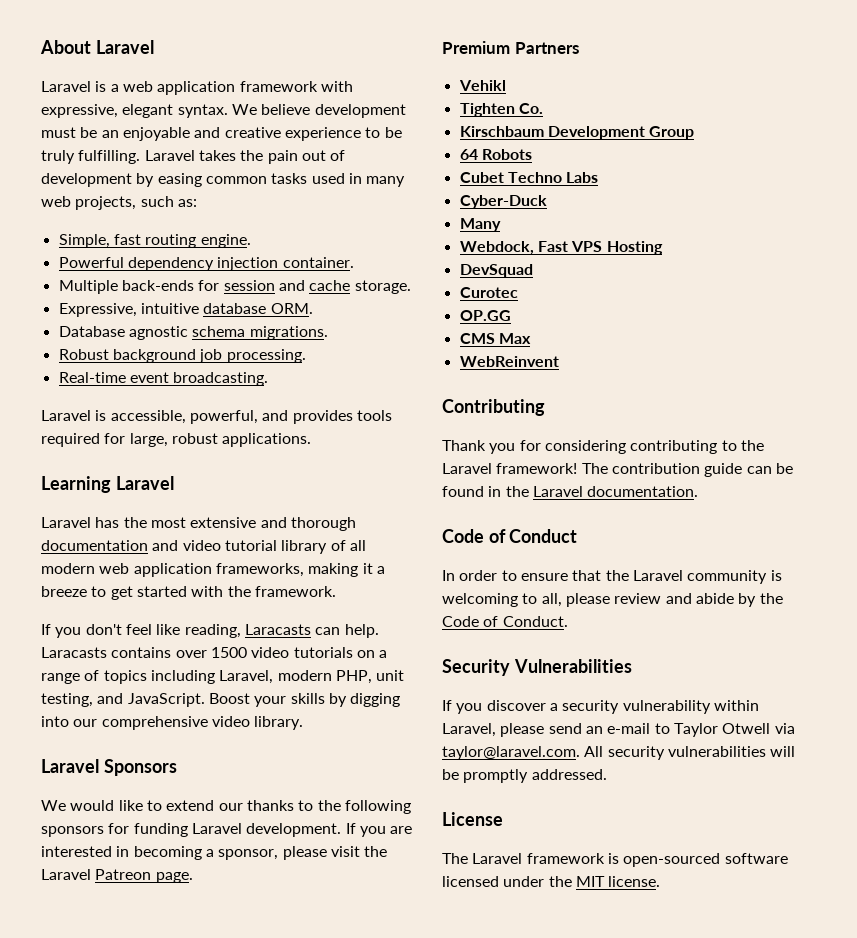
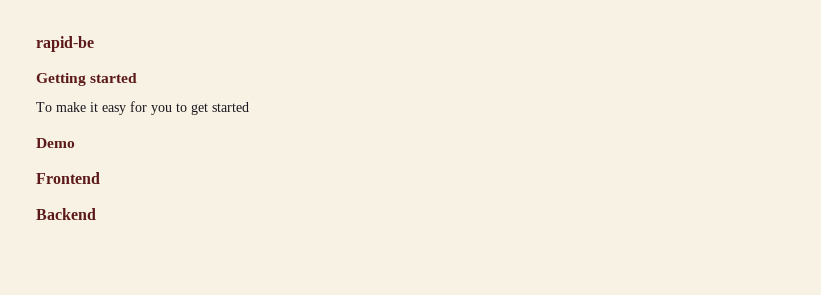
- About Laravel
- Laravel is a web application framework with expressive, elegant syntax. We believe development must be an enjoyable and creative experience to be truly fulfilling. Laravel takes the pain out of development by easing common tasks used in many web projects, such as:
- Simple, fast routing engine.
- Powerful dependency injection container.
- Multiple back-ends for session and cache storage.
- Expressive, intuitive database ORM.
- Database agnostic schema migrations.
- Robust background job processing.
- Real-time event broadcasting.
- Laravel is accessible, powerful, and provides tools required for large, robust applications.
- Learning Laravel
- Laravel has the most extensive and thorough documentation and video tutorial library of all modern web application frameworks, making it a breeze to get started with the framework.
- If you don't feel like reading, Laracasts can help. Laracasts contains over 1500 video tutorials on a range of topics including Laravel, modern PHP, unit testing, and JavaScript. Boost your skills by digging into our comprehensive video library.
- Laravel Sponsors
- We would like to extend our thanks to the following sponsors for funding Laravel development. If you are interested in becoming a sponsor, please visit the Laravel Patreon page.
- Premium Partners
- Vehikl
- Tighten Co.
- Kirschbaum Development Group
- 64 Robots
- Cubet Techno Labs
- Cyber-Duck
- Many
- Webdock, Fast VPS Hosting
- DevSquad
- Curotec
- OP.GG
- CMS Max
- WebReinvent
- Contributing
- Thank you for considering contributing to the Laravel framework! The contribution guide can be found in the Laravel documentation.
- Code of Conduct
- In order to ensure that the Laravel community is welcoming to all, please review and abide by the Code of Conduct.
- Security Vulnerabilities
- If you discover a security vulnerability within Laravel, please send an e-mail to Taylor Otwell via taylor@laravel.com. All security vulnerabilities will be promptly addressed.
- License
- The Laravel framework is open-sourced software licensed under the MIT license.
+ rapid-be
+ Getting started
+ To make it easy for you to get started
+ Demo
+ Frontend
+ Backend

